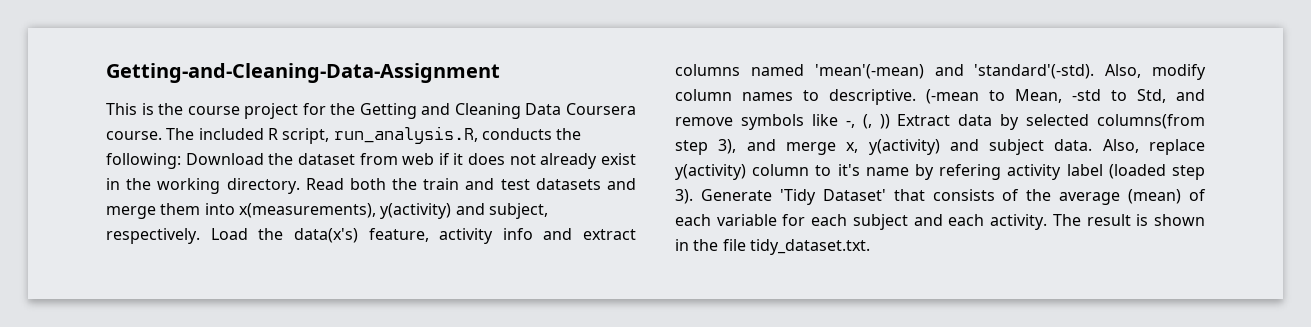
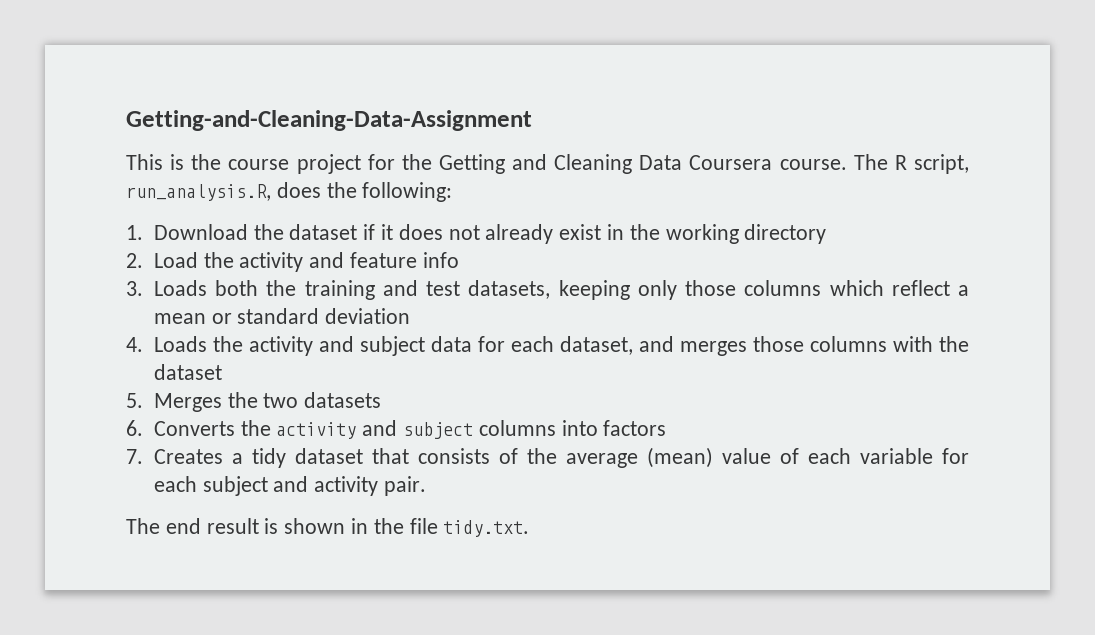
- The included R script, run_analysis.R, conducts the following: Download the dataset from web if it does not already exist in the working directory. Read both the train and test datasets and merge them into x(measurements), y(activity) and subject, respectively. Load the data(x's) feature, activity info and extract columns named 'mean'(-mean) and 'standard'(-std). Also, modify column names to descriptive. (-mean to Mean, -std to Std, and remove symbols like -, (, )) Extract data by selected columns(from step 3), and merge x, y(activity) and subject data. Also, replace y(activity) column to it's name by refering activity label (loaded step 3). Generate 'Tidy Dataset' that consists of the average (mean) of each variable for each subject and each activity. The result is shown in the file tidy_dataset.txt.
+ The R script, run_analysis.R, does the following:
+ 1. Download the dataset if it does not already exist in the working directory
+ 2. Load the activity and feature info
+ 3. Loads both the training and test datasets, keeping only those columns which reflect a mean or standard deviation
+ 4. Loads the activity and subject data for each dataset, and merges those columns with the dataset
+ 5. Merges the two datasets
+ 6. Converts the activity and subject columns into factors
+ 7. Creates a tidy dataset that consists of the average (mean) value of each variable for each subject and activity pair.
+ The end result is shown in the file tidy.txt.

